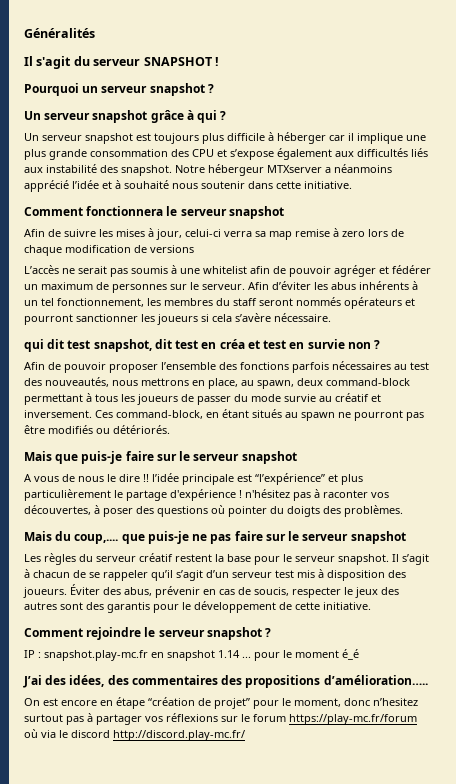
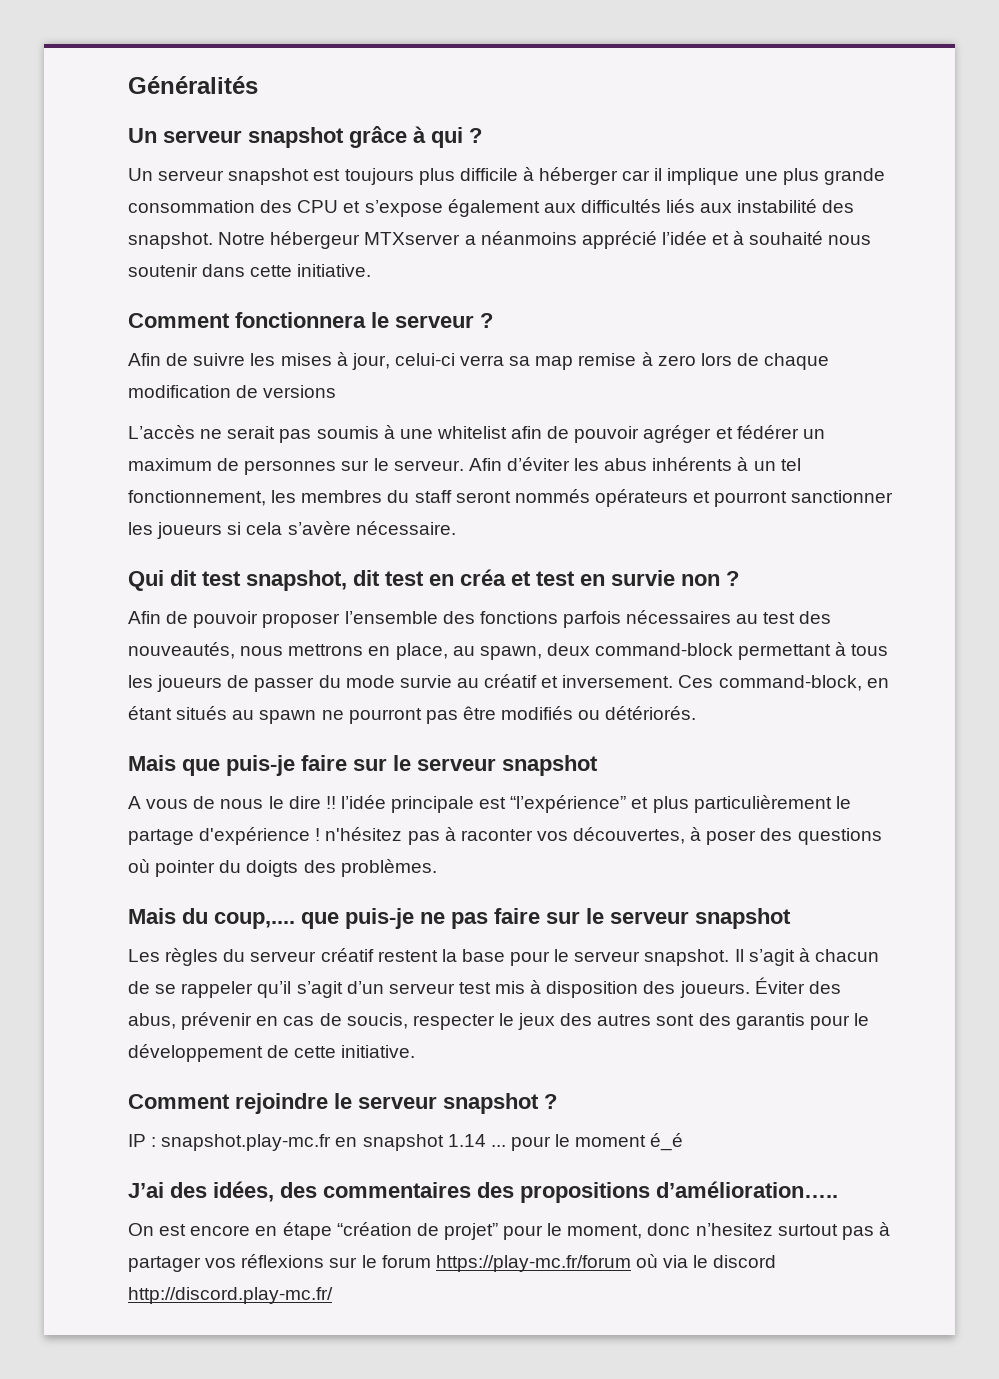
- Il s'agit du serveur SNAPSHOT !
- Pourquoi un serveur snapshot ?
- Comment fonctionnera le serveur snapshot
+ Comment fonctionnera le serveur ?
- qui dit test snapshot, dit test en créa et test en survie non ?
+ Qui dit test snapshot, dit test en créa et test en survie non ?

